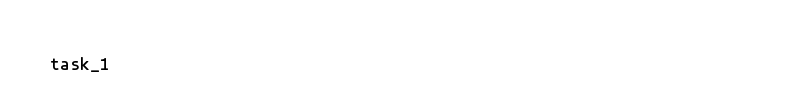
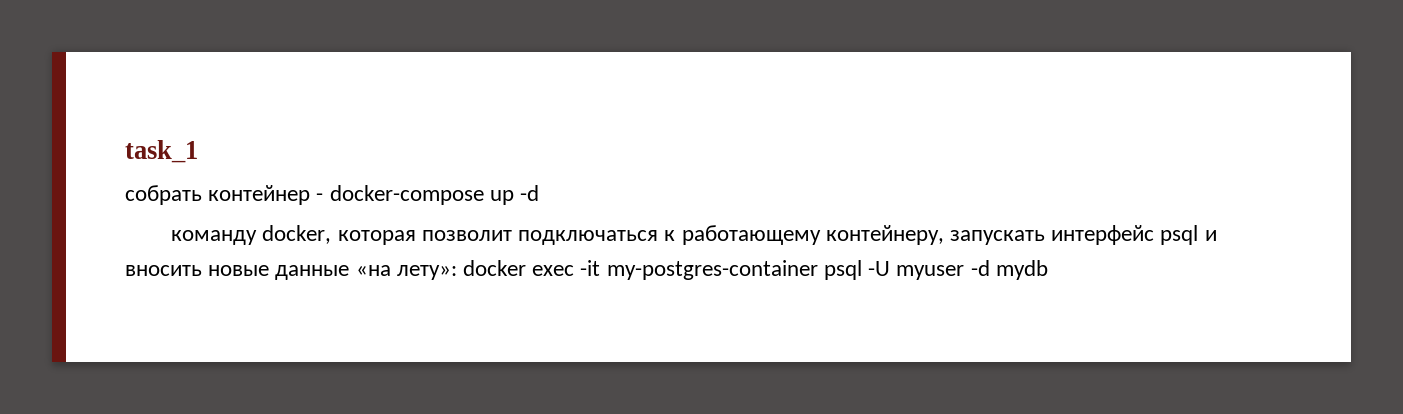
+ собрать контейнер - docker-compose up -d
+ команду docker, которая позволит подключаться к работающему контейнеру, запускать интерфейс psql и вносить новые данные «на лету»: docker exec -it my-postgres-container psql -U myuser -d mydb

